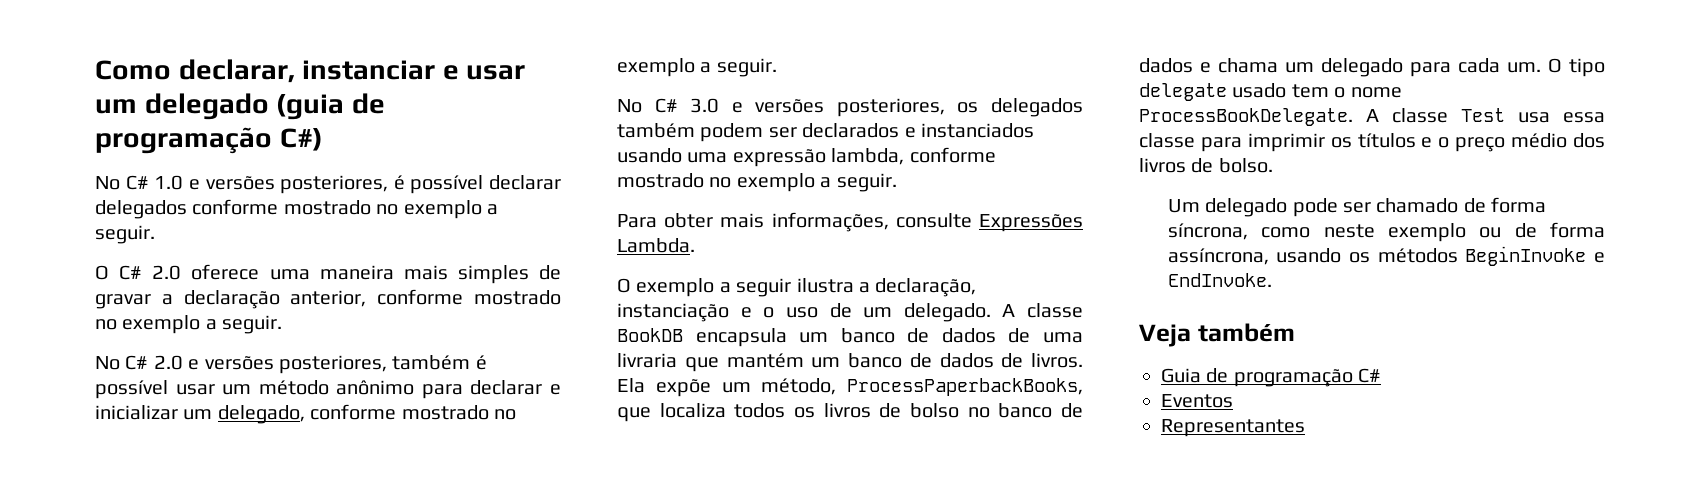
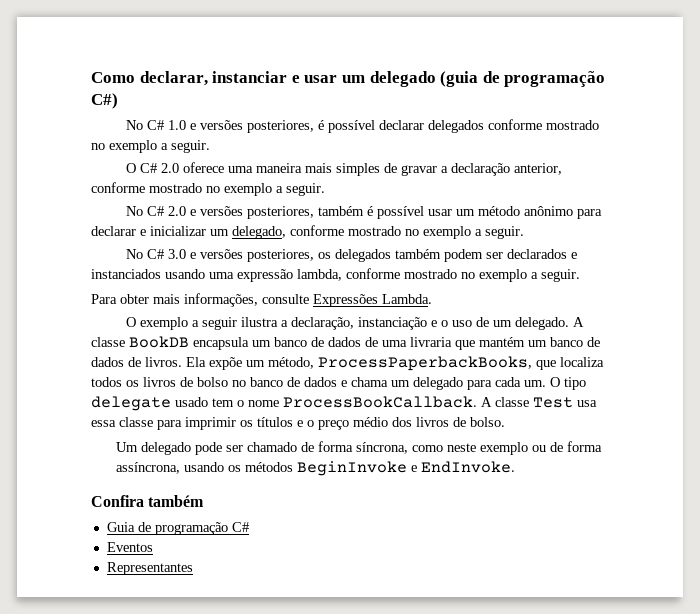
- O tipo delegate usado tem o nome ProcessBookDelegate.
+ O tipo delegate usado tem o nome ProcessBookCallback.
- Veja também
+ Confira também

